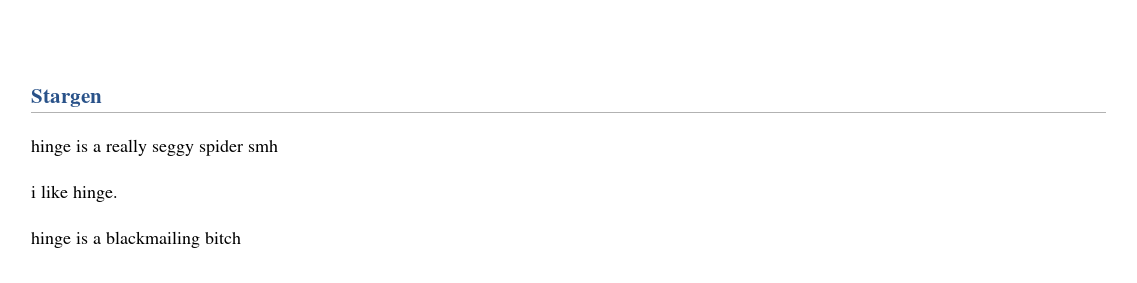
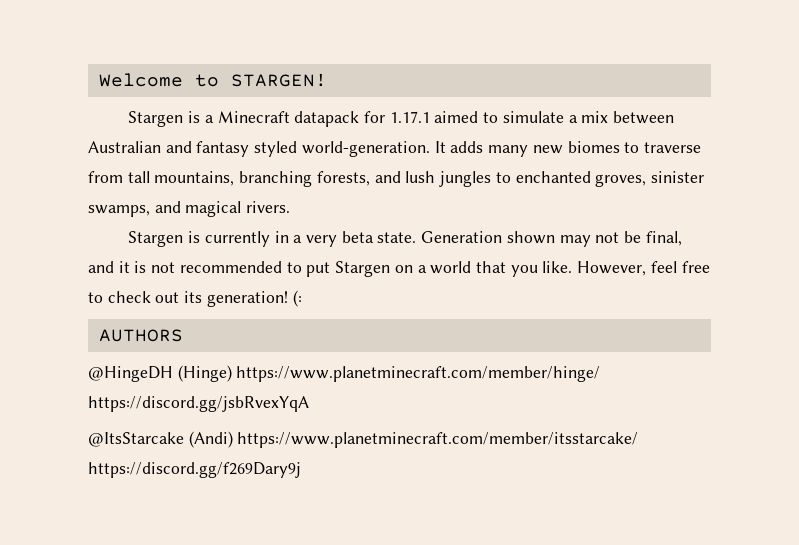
- Stargen
- hinge is a really seggy spider smh
- i like hinge.
- hinge is a blackmailing bitch
+ Welcome to STARGEN!
+ Stargen is a Minecraft datapack for 1.17.1 aimed to simulate a mix between Australian and fantasy styled world-generation. It adds many new biomes to traverse from tall mountains, branching forests, and lush jungles to enchanted groves, sinister swamps, and magical rivers.
+ Stargen is currently in a very beta state. Generation shown may not be final, and it is not recommended to put Stargen on a world that you like. However, feel free to check out its generation! (:
+ AUTHORS
+ @HingeDH (Hinge) https://www.planetminecraft.com/member/hinge/ https://discord.gg/jsbRvexYqA
+ @ItsStarcake (Andi) https://www.planetminecraft.com/member/itsstarcake/ https://discord.gg/f269Dary9j

